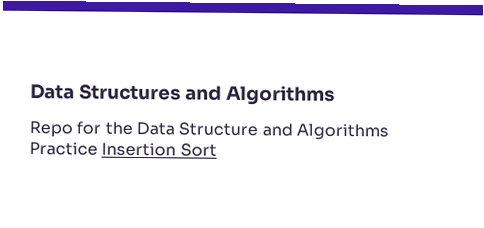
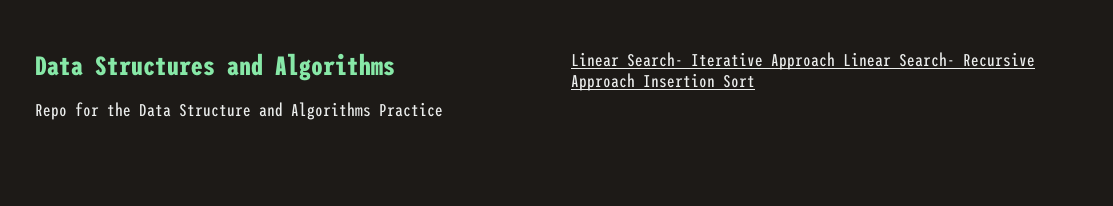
- Repo for the Data Structure and Algorithms Practice Insertion Sort
+ Repo for the Data Structure and Algorithms Practice
+ Linear Search- Iterative Approach Linear Search- Recursive Approach Insertion Sort

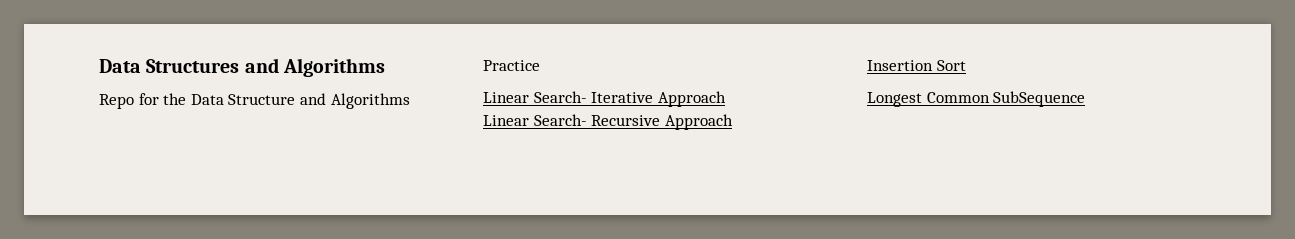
- Linear Search- Iterative Approach Linear Search- Recursive Approach Insertion Sort
+ Linear Search- Iterative Approach
+ Linear Search- Recursive Approach
+ Insertion Sort
+ Longest Common SubSequence

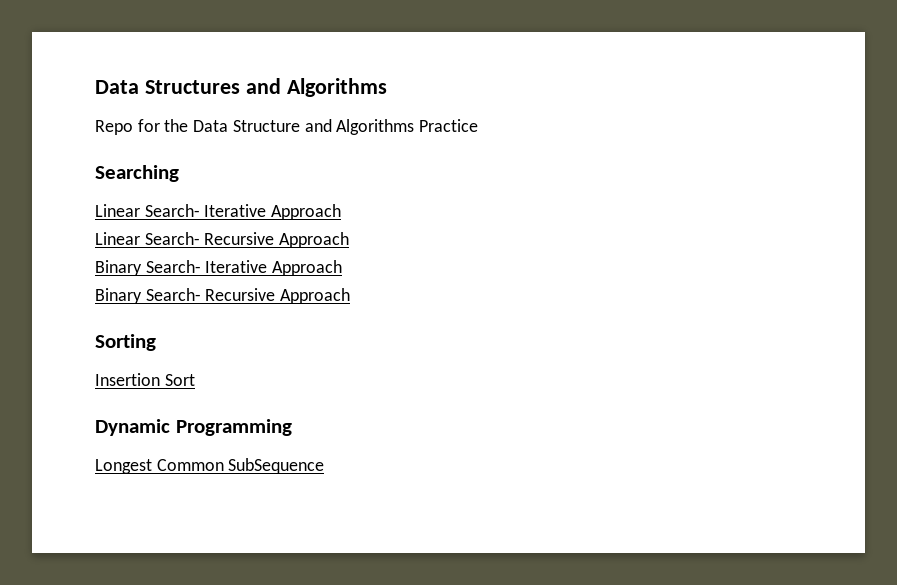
+ Searching
+ Binary Search- Iterative Approach
+ Binary Search- Recursive Approach
+ Sorting
+ Dynamic Programming

